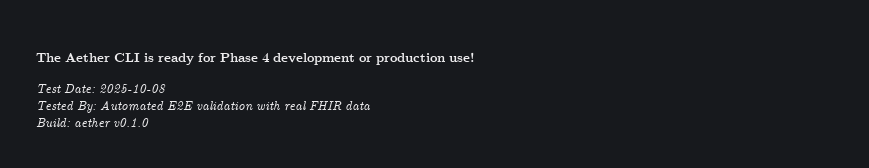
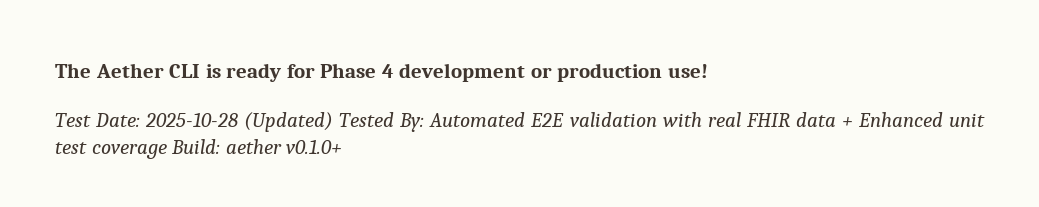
- Test Date: 2025-10-08
- Tested By: Automated E2E validation with real FHIR data
- Build: aether v0.1.0
+ Test Date: 2025-10-28 (Updated) Tested By: Automated E2E validation with real FHIR data + Enhanced unit test coverage Build: aether v0.1.0+

